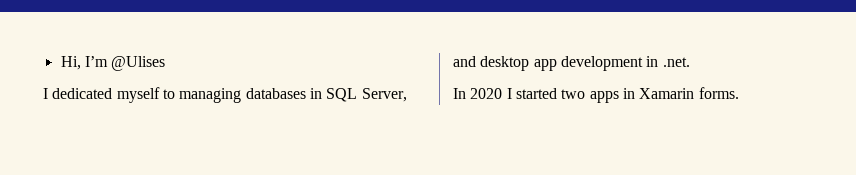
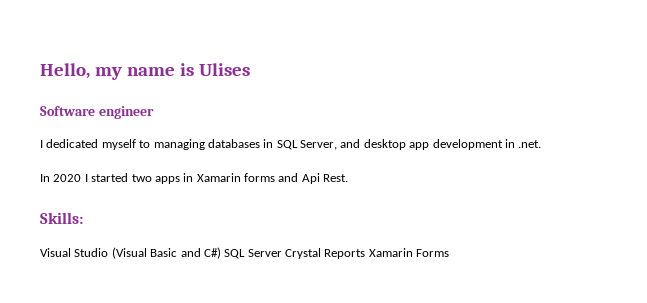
- Hi, I’m @Ulises
+ Hello, my name is Ulises
+ Software engineer
- In 2020 I started two apps in Xamarin forms.
+ In 2020 I started two apps in Xamarin forms and Api Rest.
+ Skills:
+ Visual Studio (Visual Basic and C#) SQL Server Crystal Reports Xamarin Forms

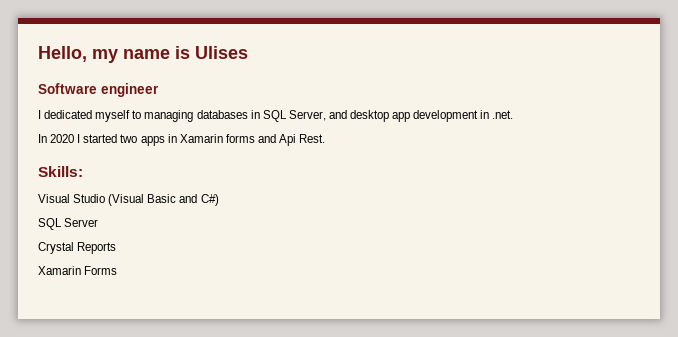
- Visual Studio (Visual Basic and C#) SQL Server Crystal Reports Xamarin Forms
+ Visual Studio (Visual Basic and C#)
+ SQL Server
+ Crystal Reports
+ Xamarin Forms

